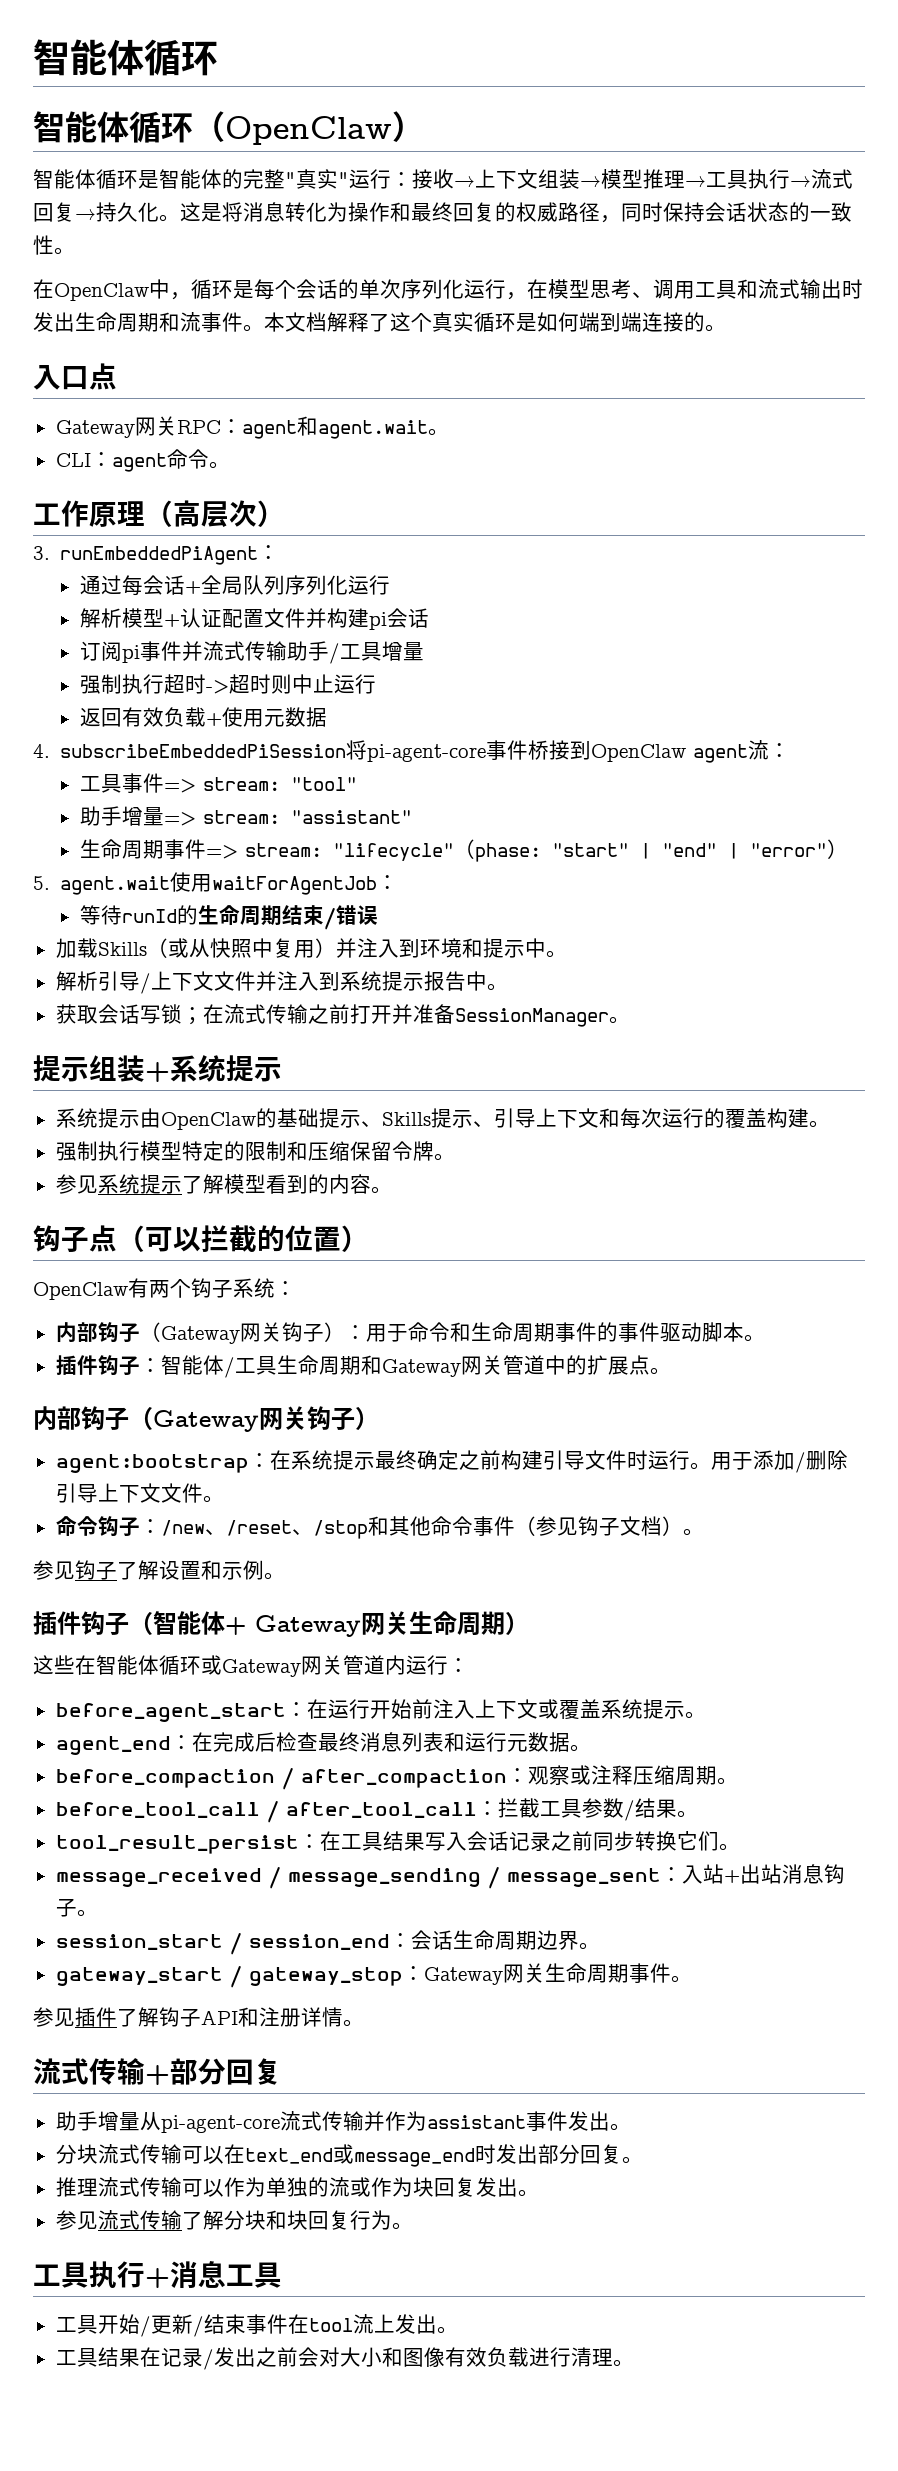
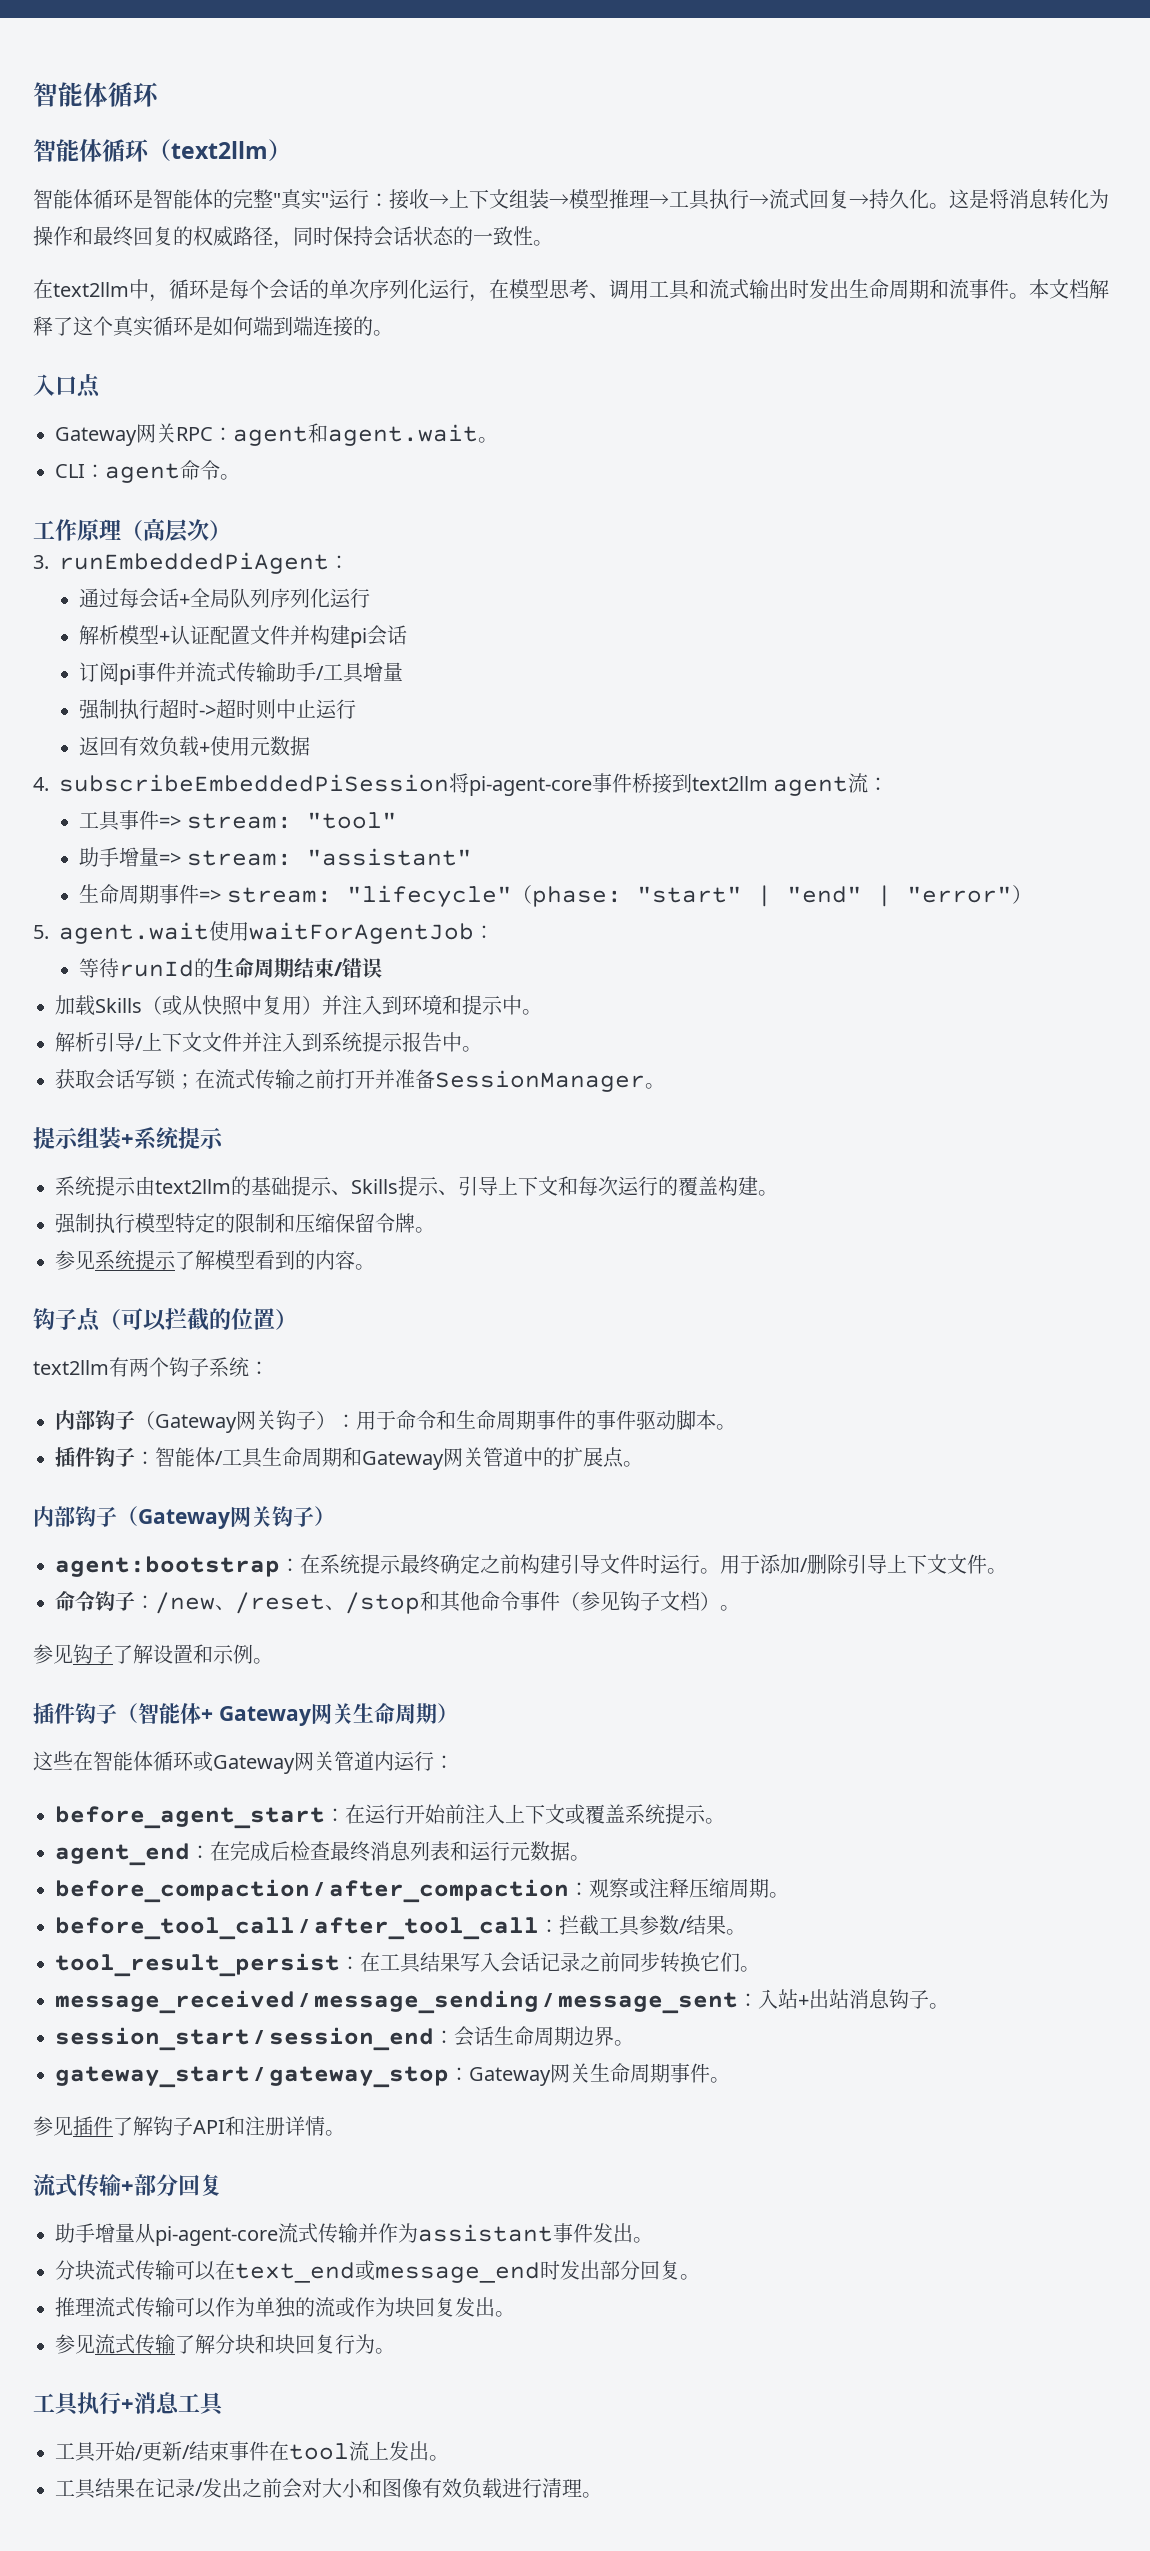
- 智能体循环（OpenClaw）
+ 智能体循环（text2llm）
- 在OpenClaw中，循环是每个会话的单次序列化运行，在模型思考、调用工具和流式输出时发出生命周期和流事件。
+ 在text2llm中，循环是每个会话的单次序列化运行，在模型思考、调用工具和流式输出时发出生命周期和流事件。
- 4. subscribeEmbeddedPiSession将pi-agent-core事件桥接到OpenClaw agent流：
+ 4. subscribeEmbeddedPiSession将pi-agent-core事件桥接到text2llm agent流：
- 系统提示由OpenClaw的基础提示、Skills提示、引导上下文和每次运行的覆盖构建。
+ 系统提示由text2llm的基础提示、Skills提示、引导上下文和每次运行的覆盖构建。
- OpenClaw有两个钩子系统：
+ text2llm有两个钩子系统：

